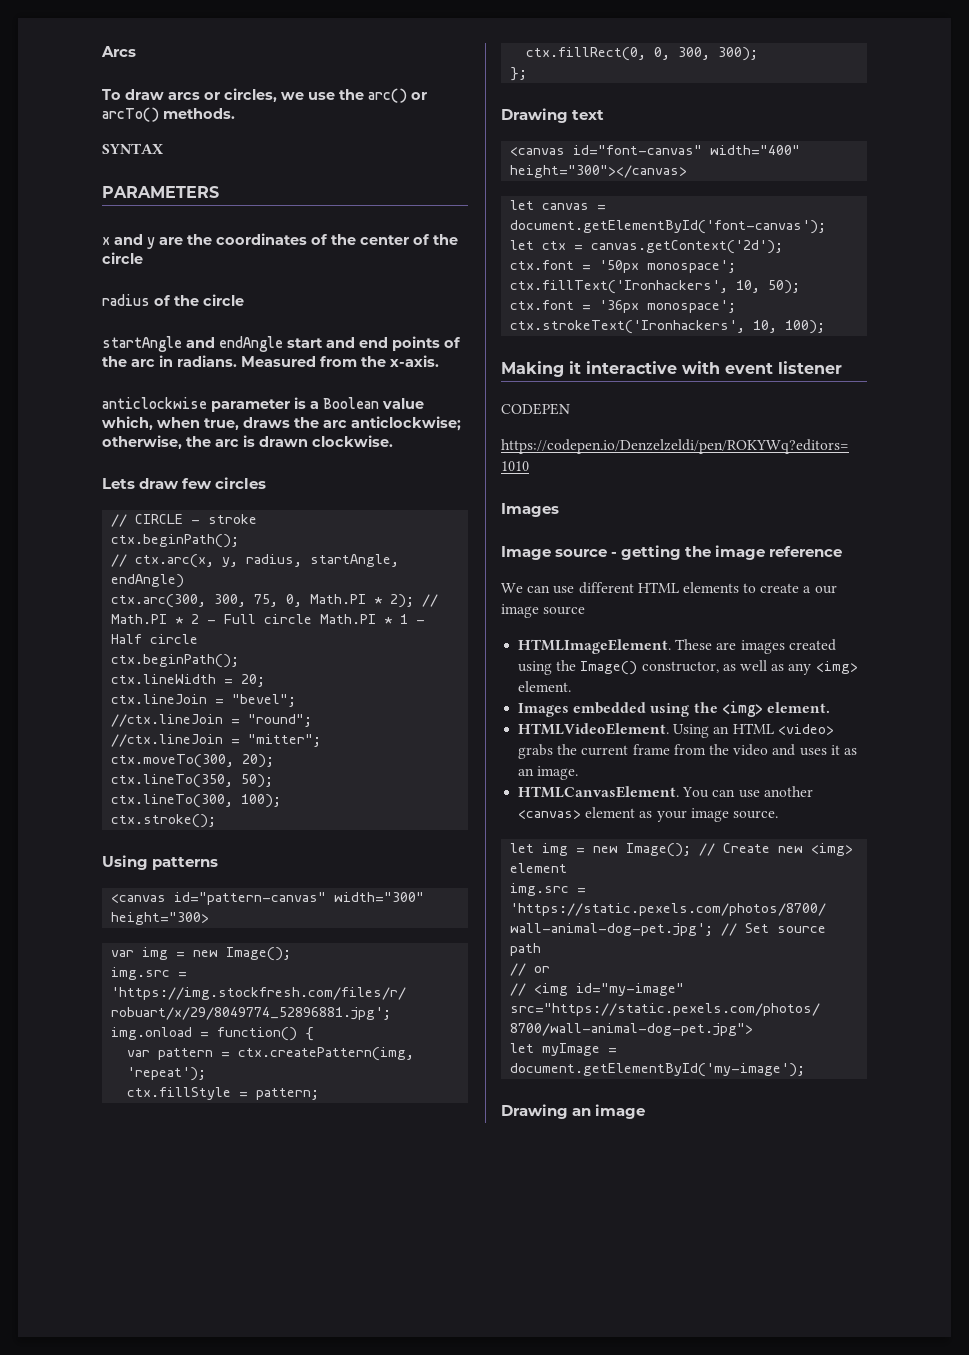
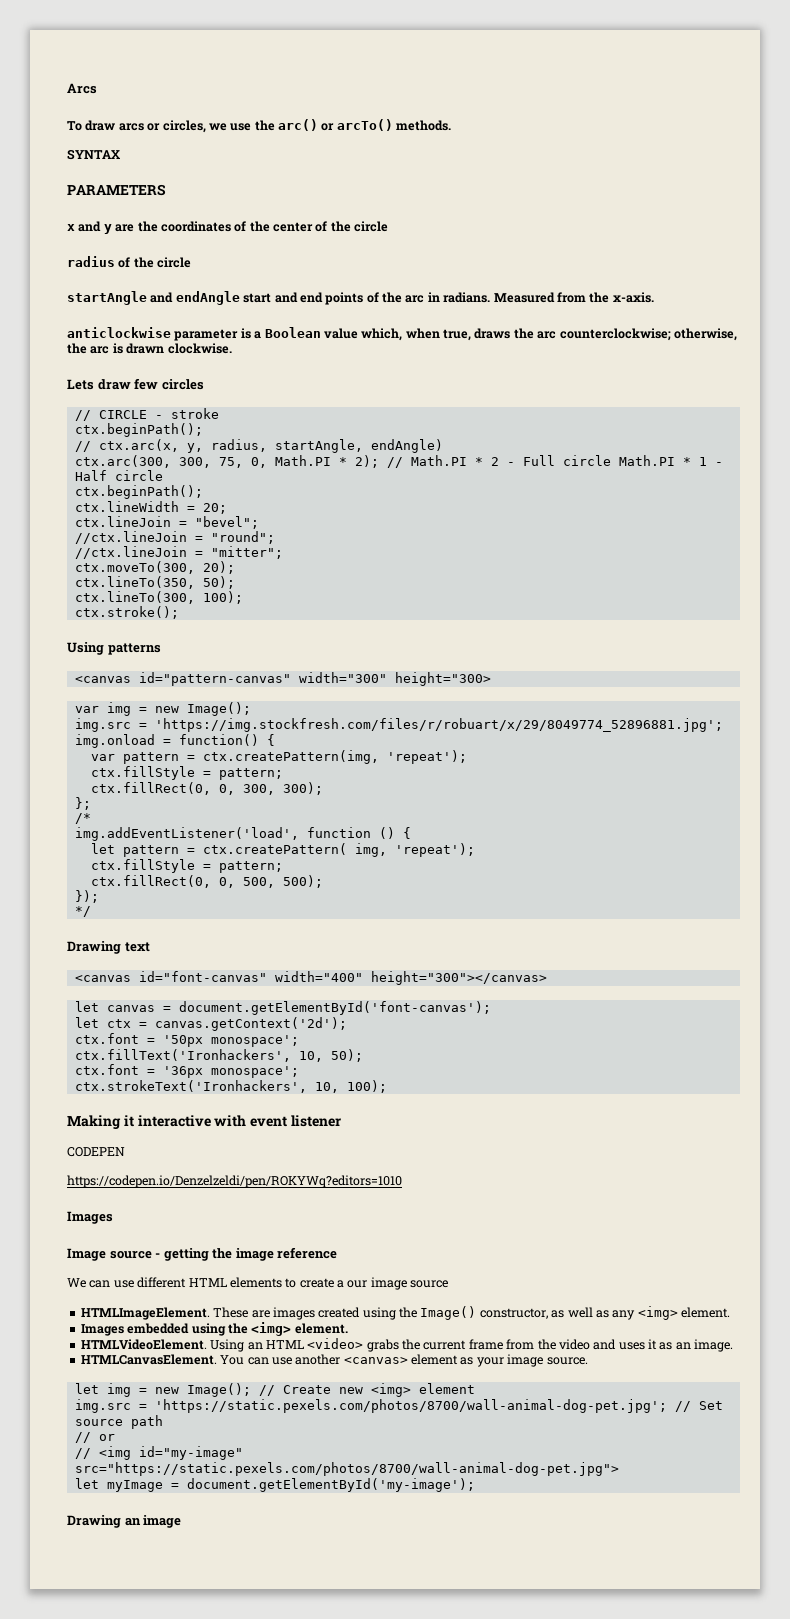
- anticlockwise parameter is a Boolean value which, when true, draws the arc anticlockwise; otherwise, the arc is drawn clockwise.
+ anticlockwise parameter is a Boolean value which, when true, draws the arc counterclockwise; otherwise, the arc is drawn clockwise.
+ /*
+ img.addEventListener('load', function () {
+ let pattern = ctx.createPattern( img, 'repeat');
+ ctx.fillStyle = pattern;
+ ctx.fillRect(0, 0, 500, 500);
+ });
+ */

